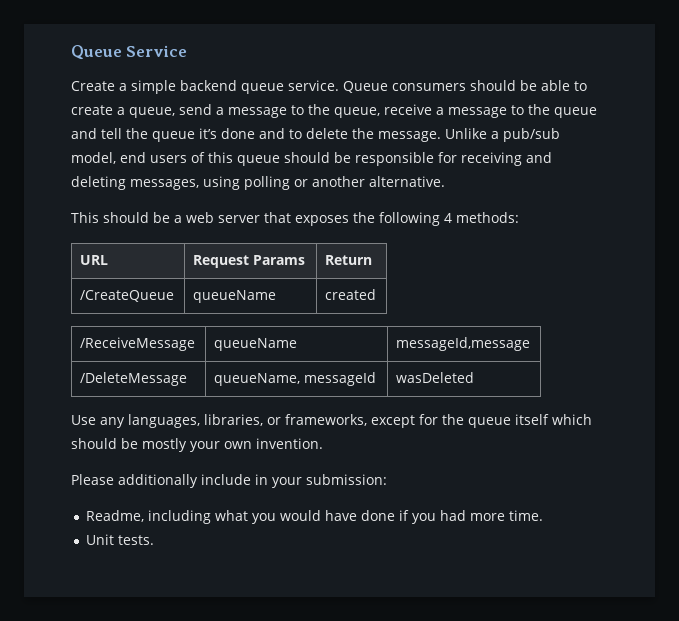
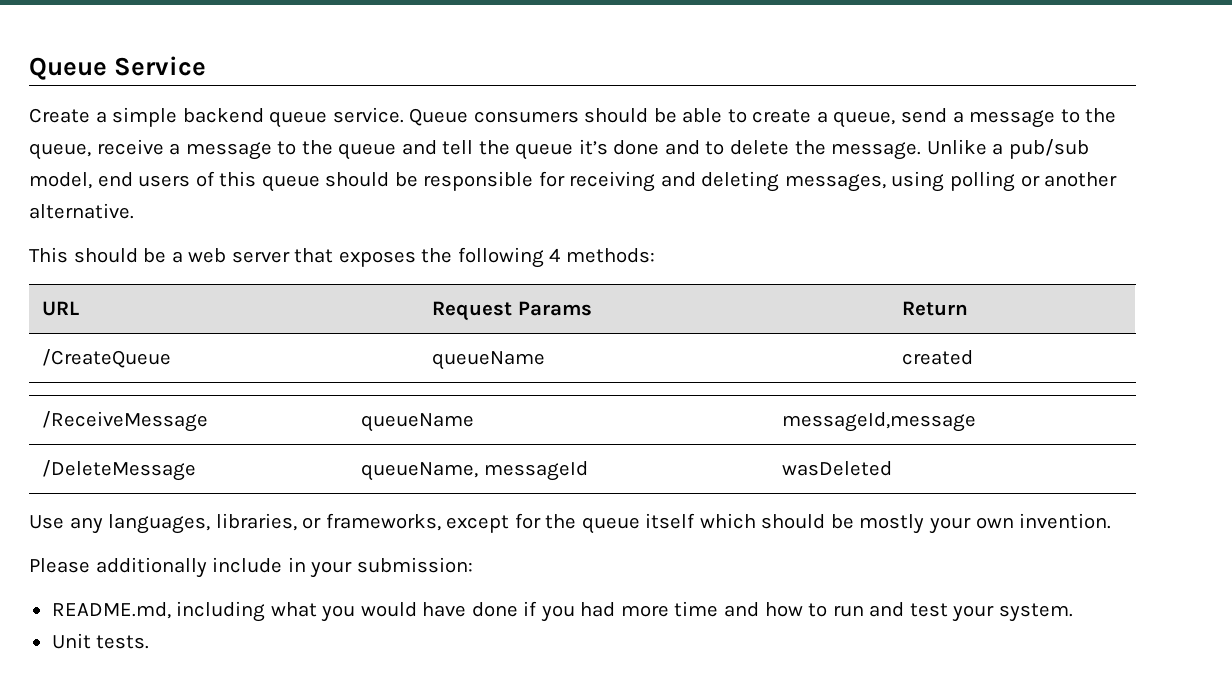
- Readme, including what you would have done if you had more time.
+ README.md, including what you would have done if you had more time and how to run and test your system.

